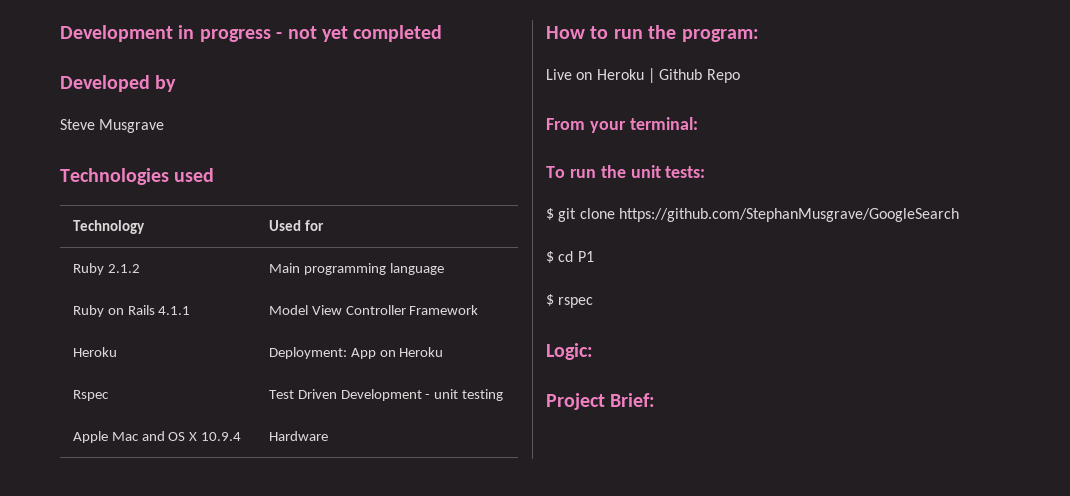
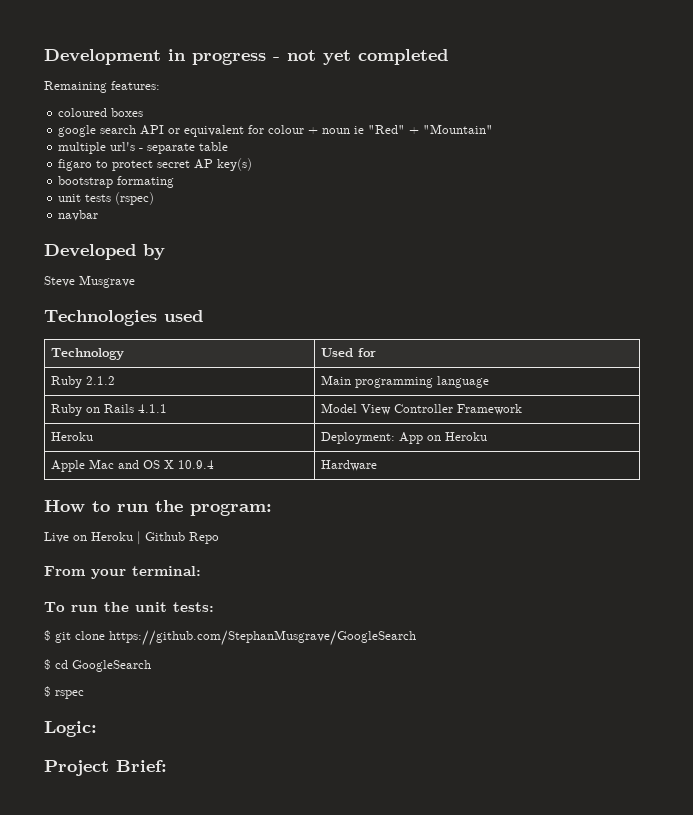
+ Remaining features:
+ coloured boxes
+ google search API or equivalent for colour + noun ie "Red" + "Mountain"
+ multiple url's - separate table
+ figaro to protect secret AP key(s)
+ bootstrap formating
+ unit tests (rspec)
+ navbar
- Rspec | Test Driven Development - unit testing
- $ cd P1
+ $ cd GoogleSearch

